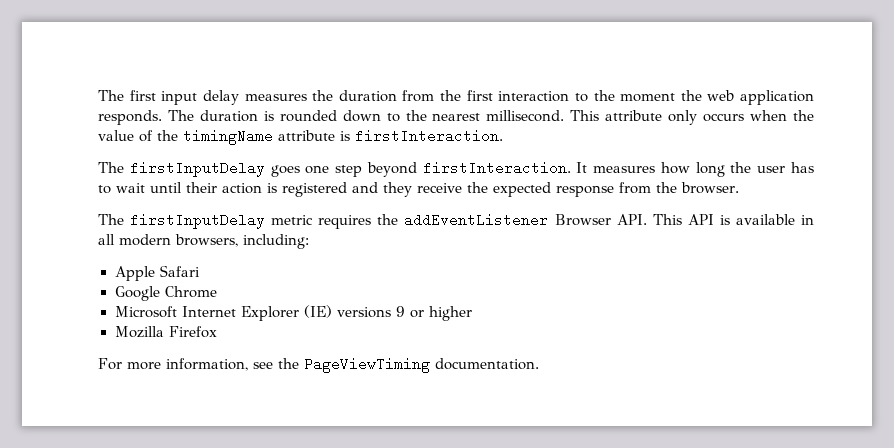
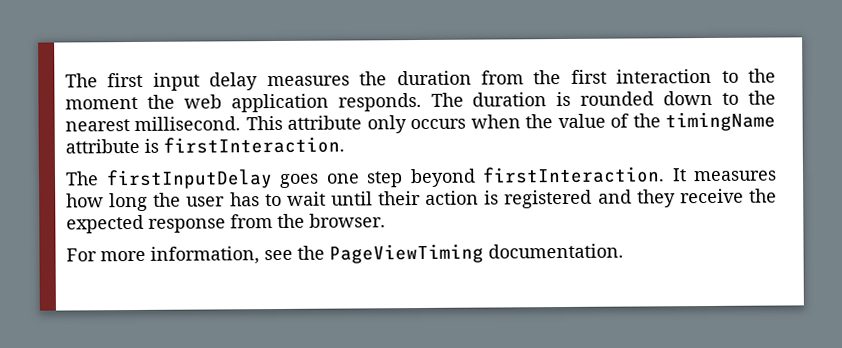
- The firstInputDelay metric requires the addEventListener Browser API. This API is available in all modern browsers, including:
- Apple Safari
- Google Chrome
- Microsoft Internet Explorer (IE) versions 9 or higher
- Mozilla Firefox

